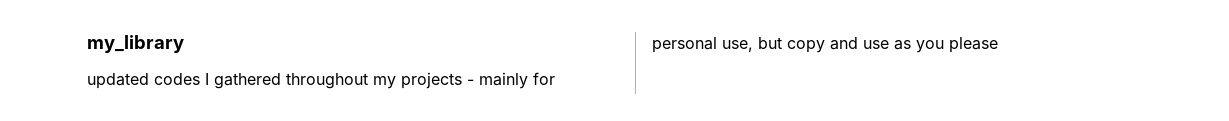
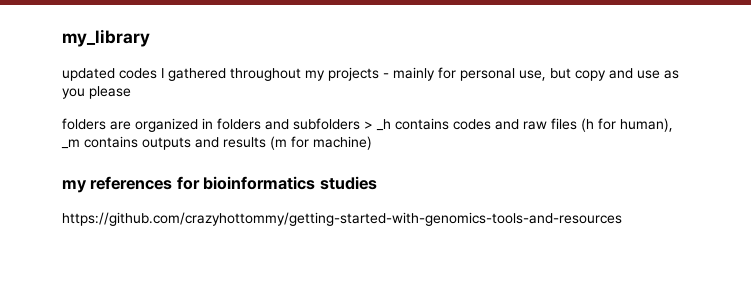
+ folders are organized in folders and subfolders > _h contains codes and raw files (h for human), _m contains outputs and results (m for machine)
+ my references for bioinformatics studies
+ https://github.com/crazyhottommy/getting-started-with-genomics-tools-and-resources

